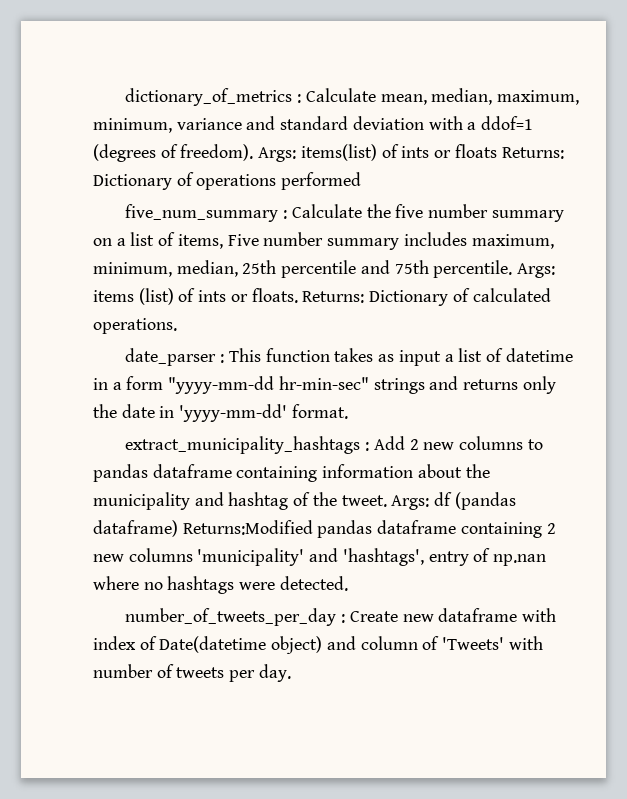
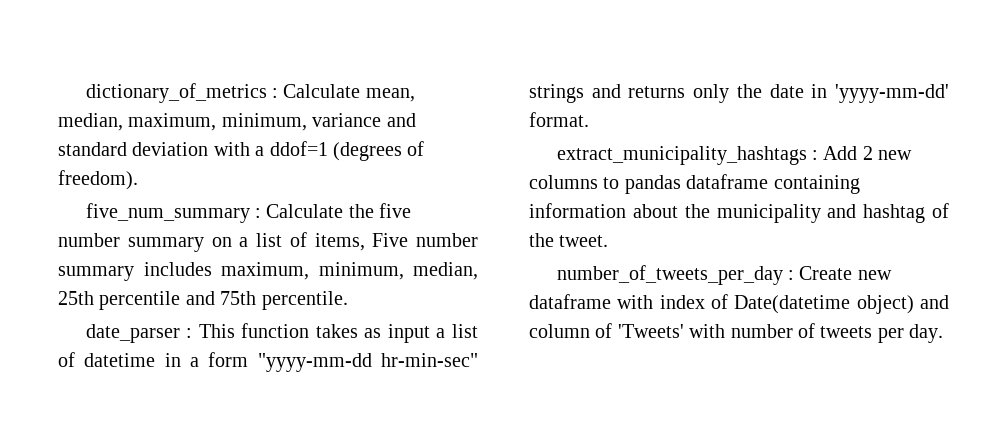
- Args: items(list) of ints or floats Returns: Dictionary of operations performed
- Args: items (list) of ints or floats. Returns: Dictionary of calculated operations.
- Args: df (pandas dataframe) Returns:Modified pandas dataframe containing 2 new columns 'municipality' and 'hashtags', entry of np.nan where no hashtags were detected.

